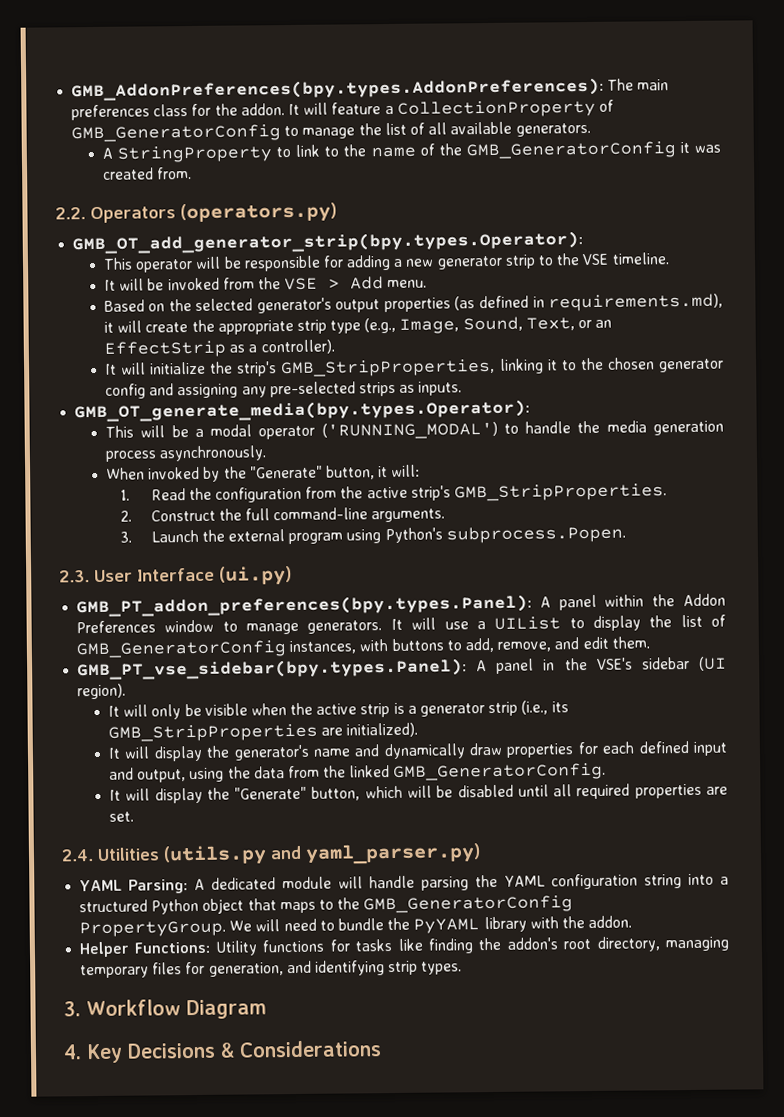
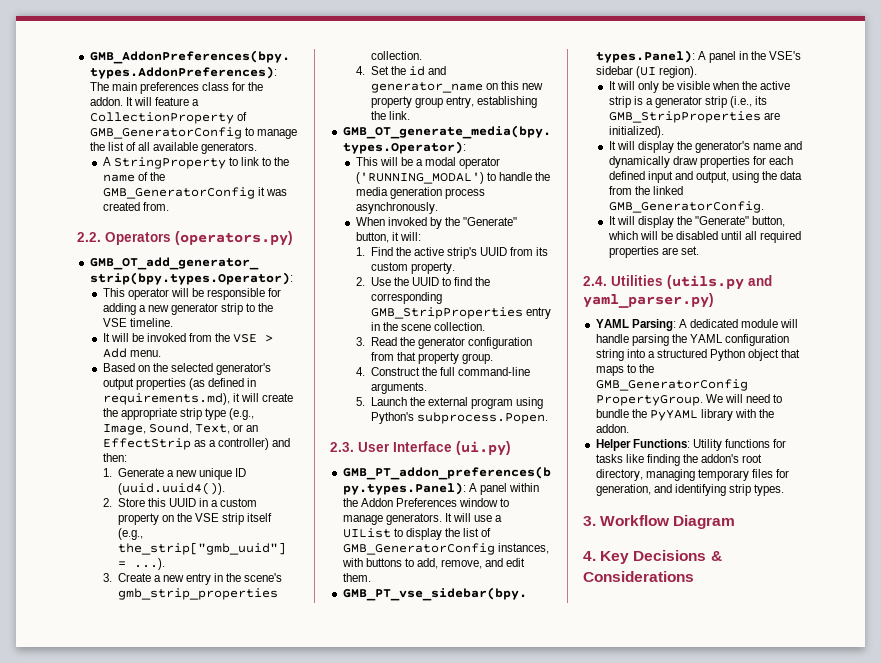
- Based on the selected generator's output properties (as defined in requirements.md), it will create the appropriate strip type (e.g., Image, Sound, Text, or an EffectStrip as a controller).
- It will initialize the strip's GMB_StripProperties, linking it to the chosen generator config and assigning any pre-selected strips as inputs.
+ Based on the selected generator's output properties (as defined in requirements.md), it will create the appropriate strip type (e.g., Image, Sound, Text, or an EffectStrip as a controller) and then:
+ 1. Generate a new unique ID (uuid.uuid4()).
+ 2. Store this UUID in a custom property on the VSE strip itself (e.g., the_strip["gmb_uuid"] = ...).
+ 3. Create a new entry in the scene's gmb_strip_properties collection.
+ 4. Set the id and generator_name on this new property group entry, establishing the link.
- 1. Read the configuration from the active strip's GMB_StripProperties.
- 2. Construct the full command-line arguments.
+ 1. Find the active strip's UUID from its custom property.
+ 2. Use the UUID to find the corresponding GMB_StripProperties entry in the scene collection.
+ 3. Read the generator configuration from that property group.
+ 4. Construct the full command-line arguments.
- 3. Launch the external program using Python's subprocess.Popen.
+ 5. Launch the external program using Python's subprocess.Popen.

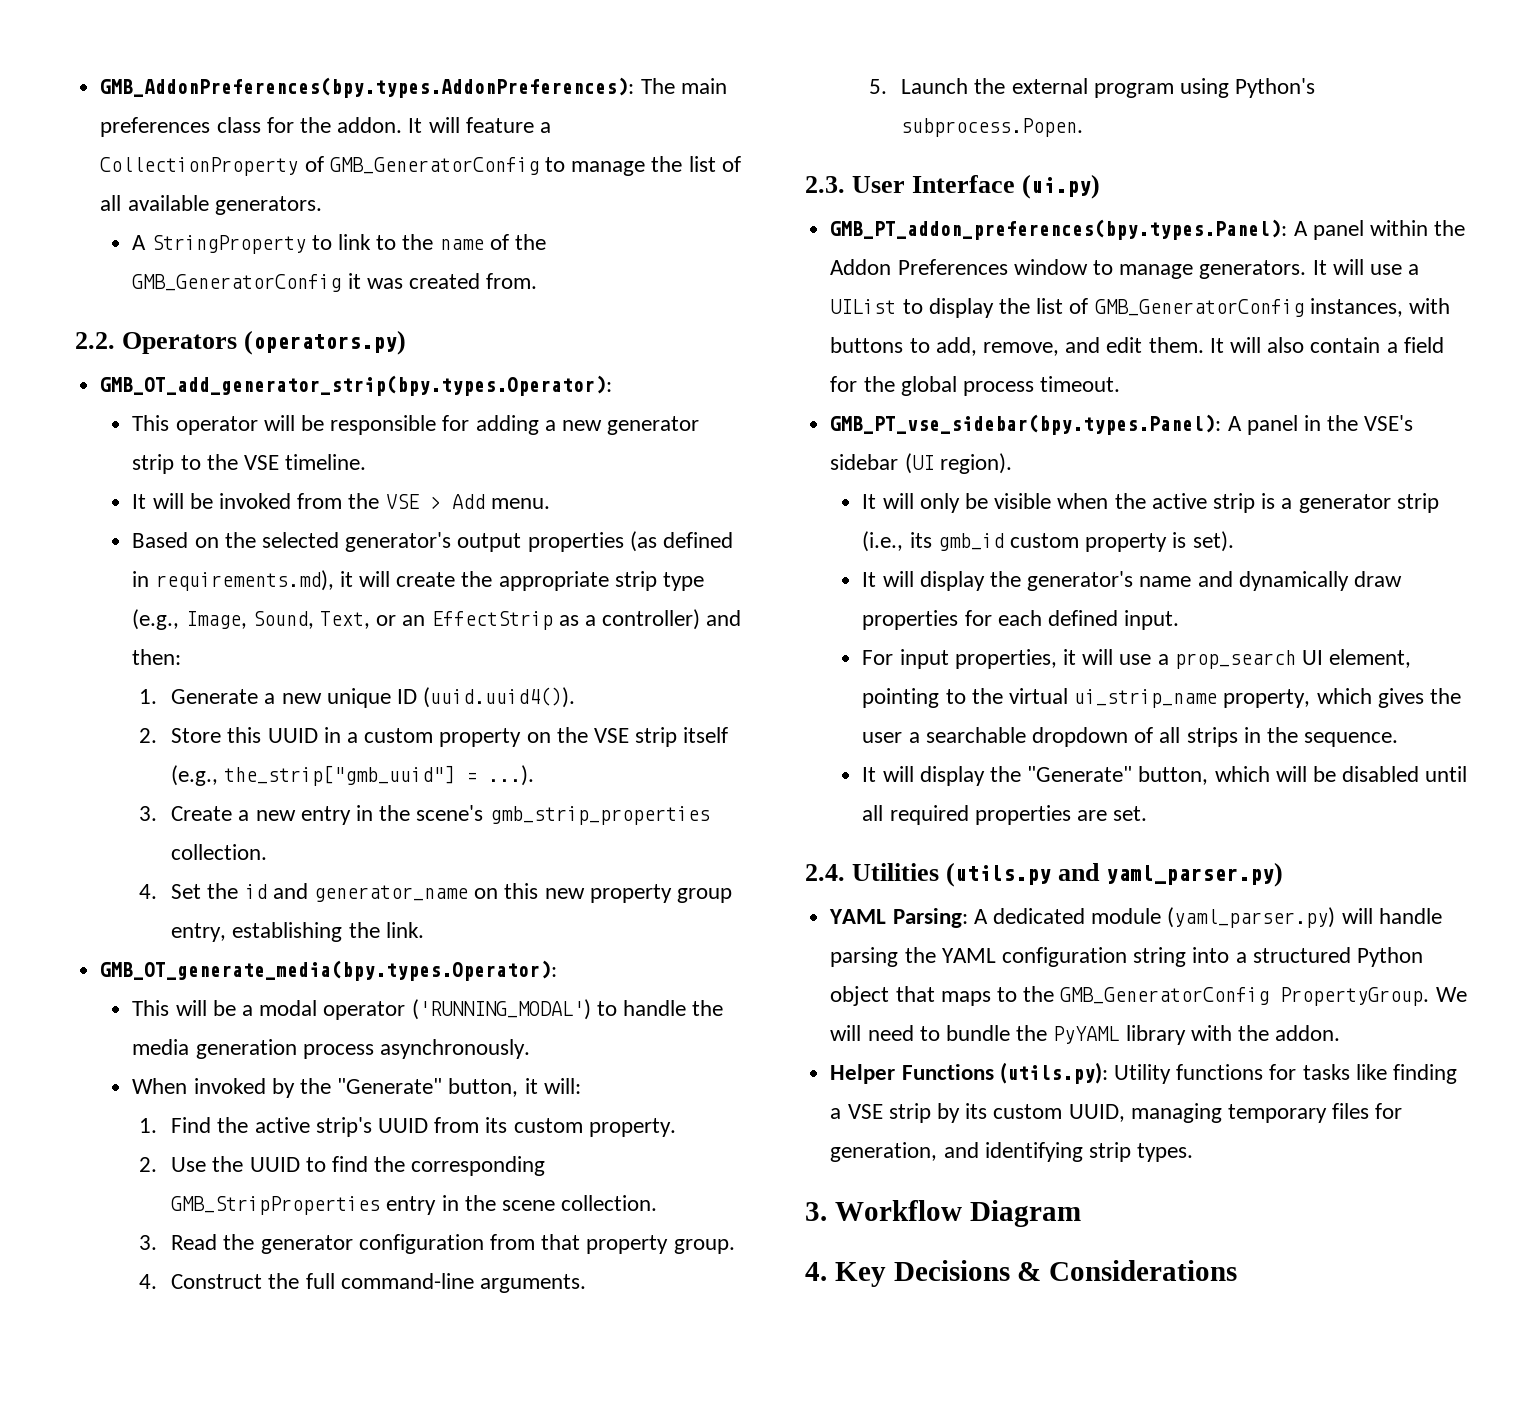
+ It will also contain a field for the global process timeout.
- It will only be visible when the active strip is a generator strip (i.e., its GMB_StripProperties are initialized).
+ It will only be visible when the active strip is a generator strip (i.e., its gmb_id custom property is set).
- It will display the generator's name and dynamically draw properties for each defined input and output, using the data from the linked GMB_GeneratorConfig.
+ It will display the generator's name and dynamically draw properties for each defined input.
+ For input properties, it will use a prop_search UI element, pointing to the virtual ui_strip_name property, which gives the user a searchable dropdown of all strips in the sequence.
- YAML Parsing: A dedicated module will handle parsing the YAML configuration string into a structured Python object that maps to the GMB_GeneratorConfig PropertyGroup.
+ YAML Parsing: A dedicated module (yaml_parser.py) will handle parsing the YAML configuration string into a structured Python object that maps to the GMB_GeneratorConfig PropertyGroup.
- Helper Functions: Utility functions for tasks like finding the addon's root directory, managing temporary files for generation, and identifying strip types.
+ Helper Functions (utils.py): Utility functions for tasks like finding a VSE strip by its custom UUID, managing temporary files for generation, and identifying strip types.

